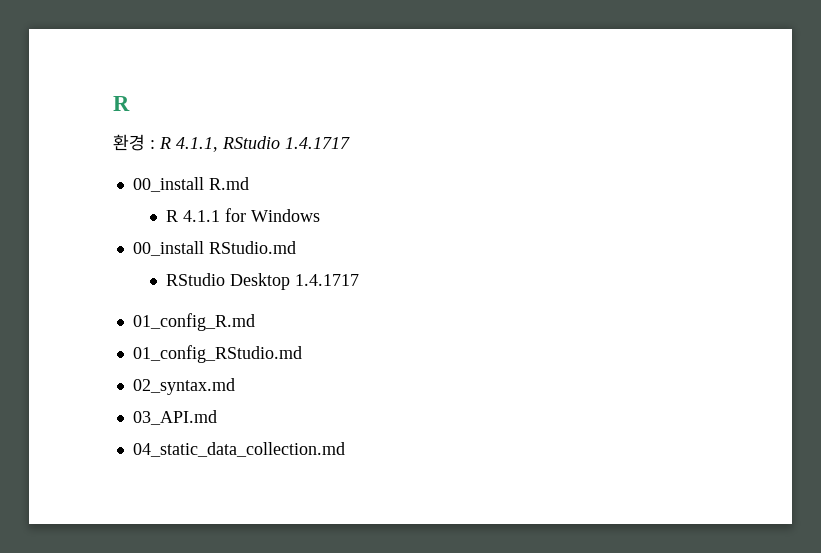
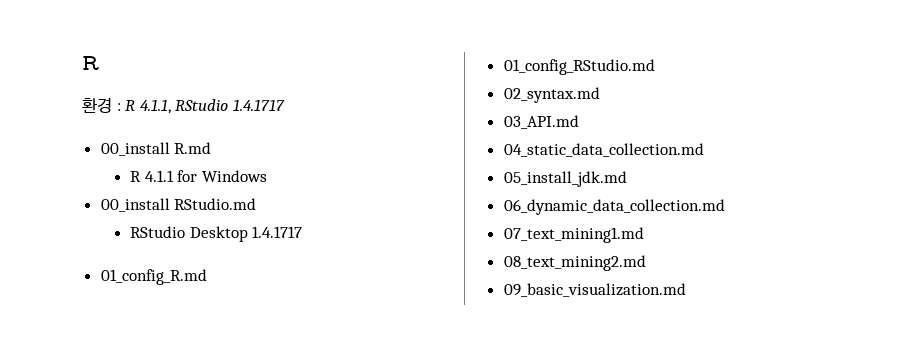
+ 05_install_jdk.md
+ 06_dynamic_data_collection.md
+ 07_text_mining1.md
+ 08_text_mining2.md
+ 09_basic_visualization.md

